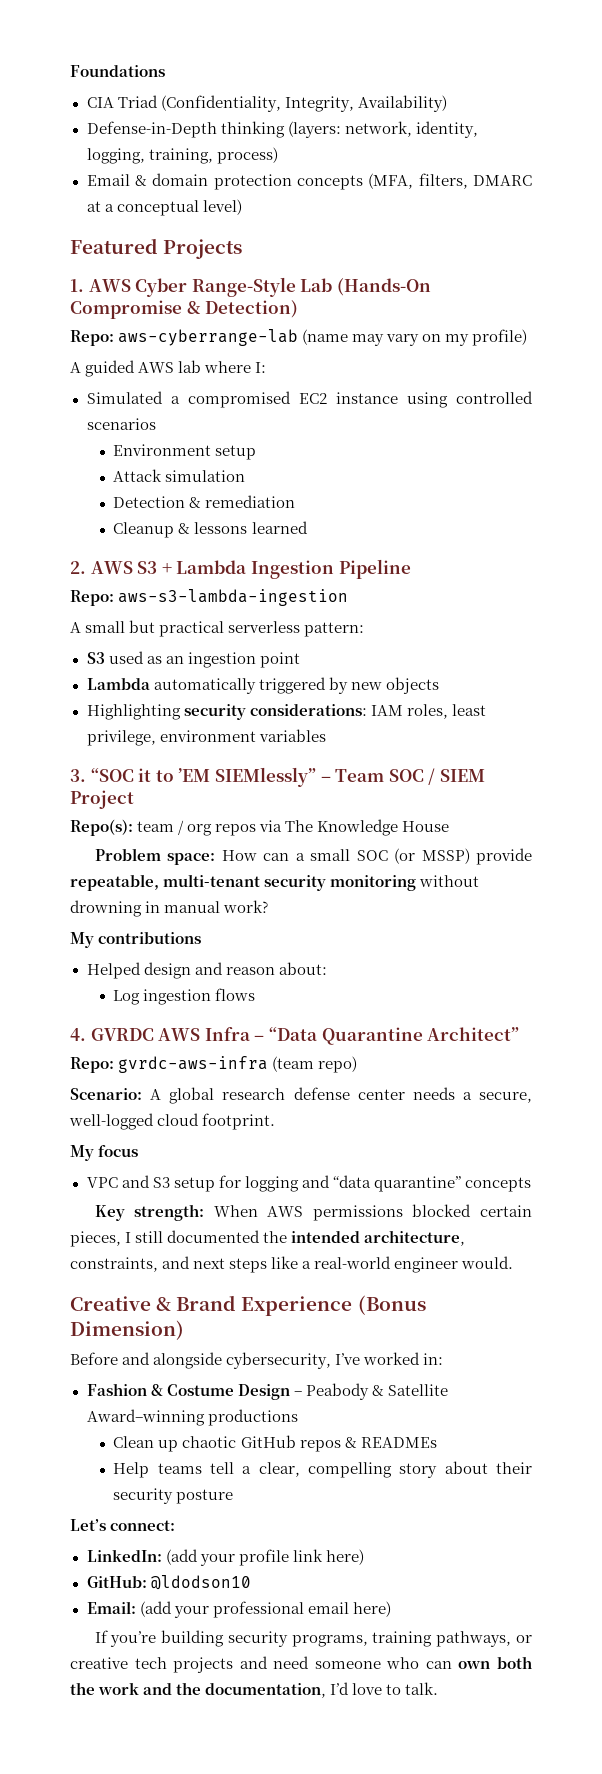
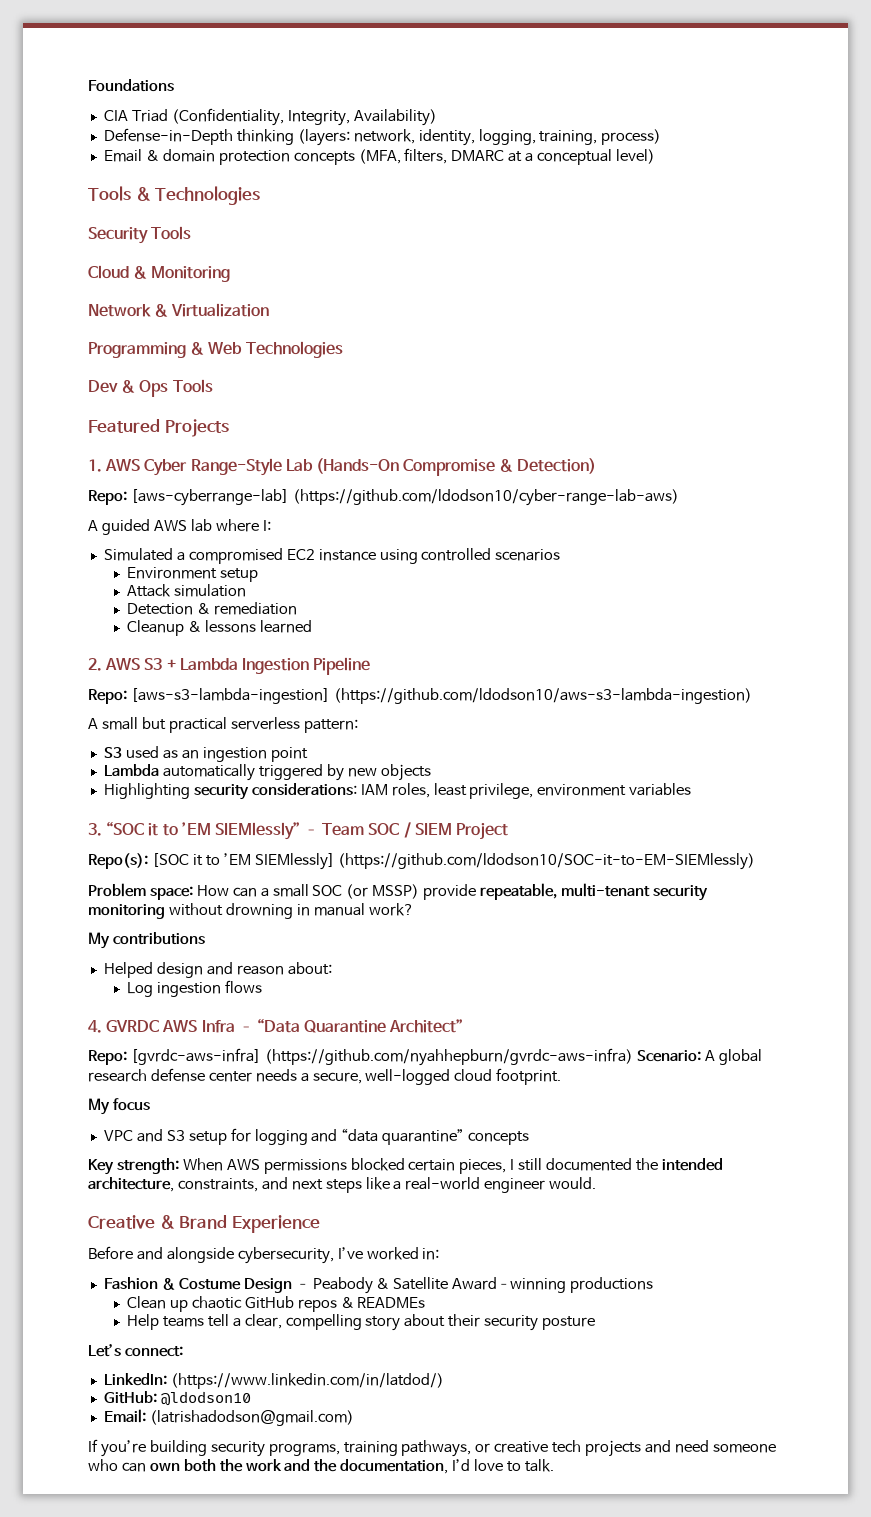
+ Tools & Technologies
+ Security Tools
+ Cloud & Monitoring
+ Network & Virtualization
+ Programming & Web Technologies
+ Dev & Ops Tools
- Repo: aws-cyberrange-lab (name may vary on my profile)
+ Repo: [aws-cyberrange-lab] (https://github.com/ldodson10/cyber-range-lab-aws)
- Repo: aws-s3-lambda-ingestion
+ Repo: [aws-s3-lambda-ingestion] (https://github.com/ldodson10/aws-s3-lambda-ingestion)
- Repo(s): team / org repos via The Knowledge House
+ Repo(s): [SOC it to ’EM SIEMlessly] (https://github.com/ldodson10/SOC-it-to-EM-SIEMlessly)
- Repo: gvrdc-aws-infra (team repo)
- Scenario: A global research defense center needs a secure, well-logged cloud footprint.
+ Repo: [gvrdc-aws-infra] (https://github.com/nyahhepburn/gvrdc-aws-infra) Scenario: A global research defense center needs a secure, well-logged cloud footprint.
- Creative & Brand Experience (Bonus Dimension)
+ Creative & Brand Experience
- LinkedIn: (add your profile link here)
+ LinkedIn: (https://www.linkedin.com/in/latdod/)
  GitHub: @ldodson10
- Email: (add your professional email here)
+ Email: (latrishadodson@gmail.com)

